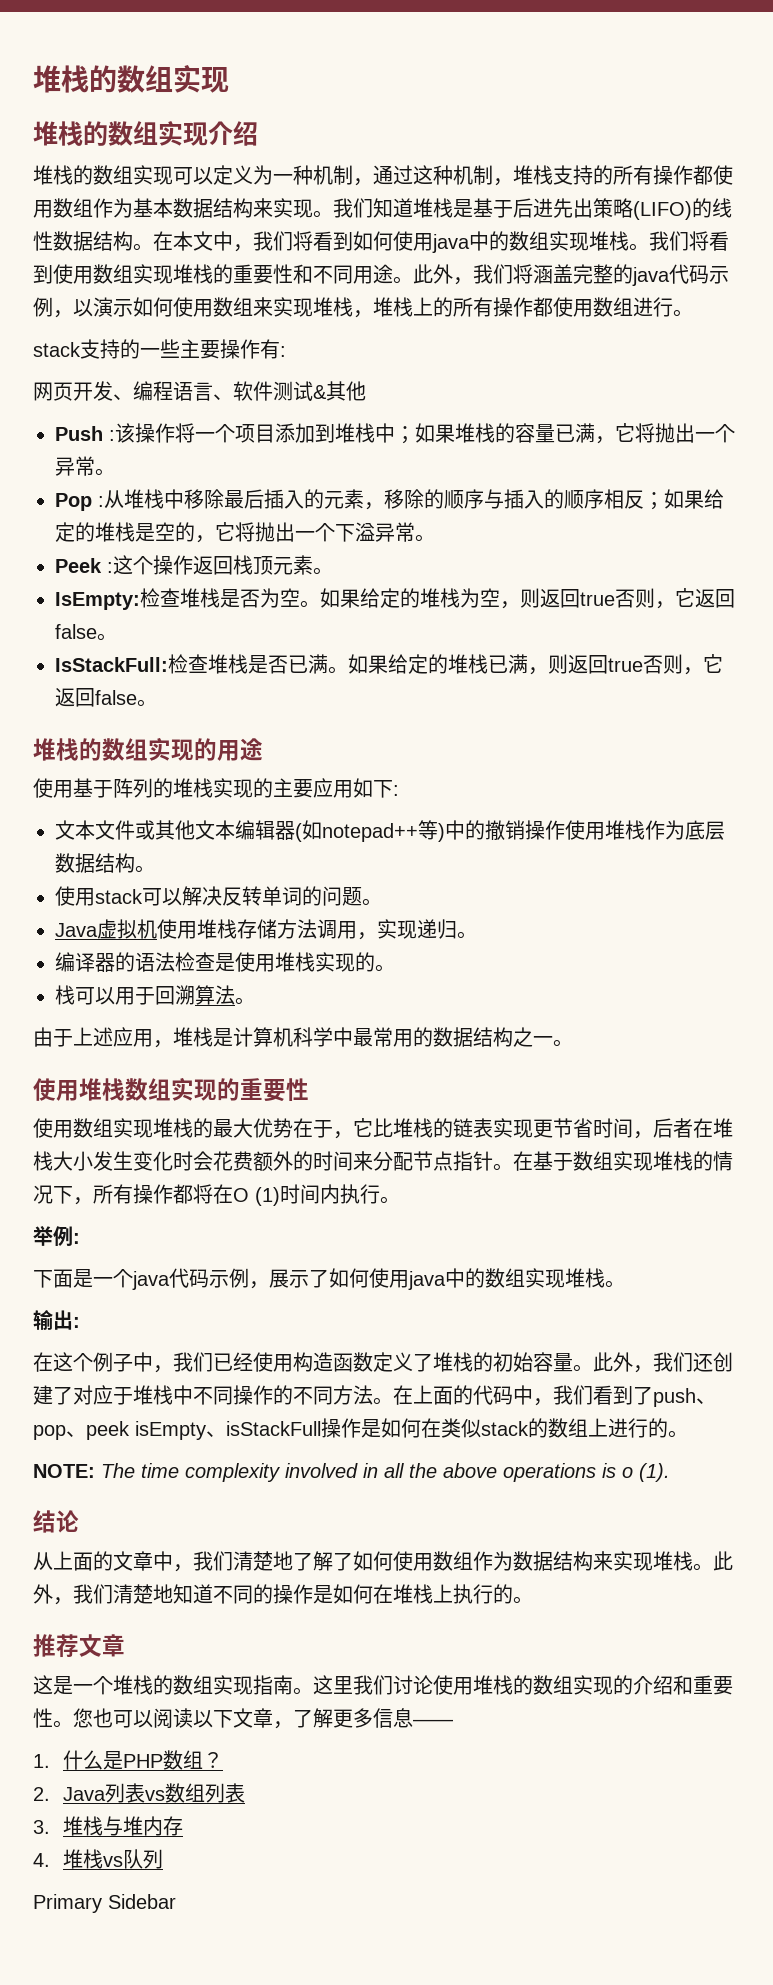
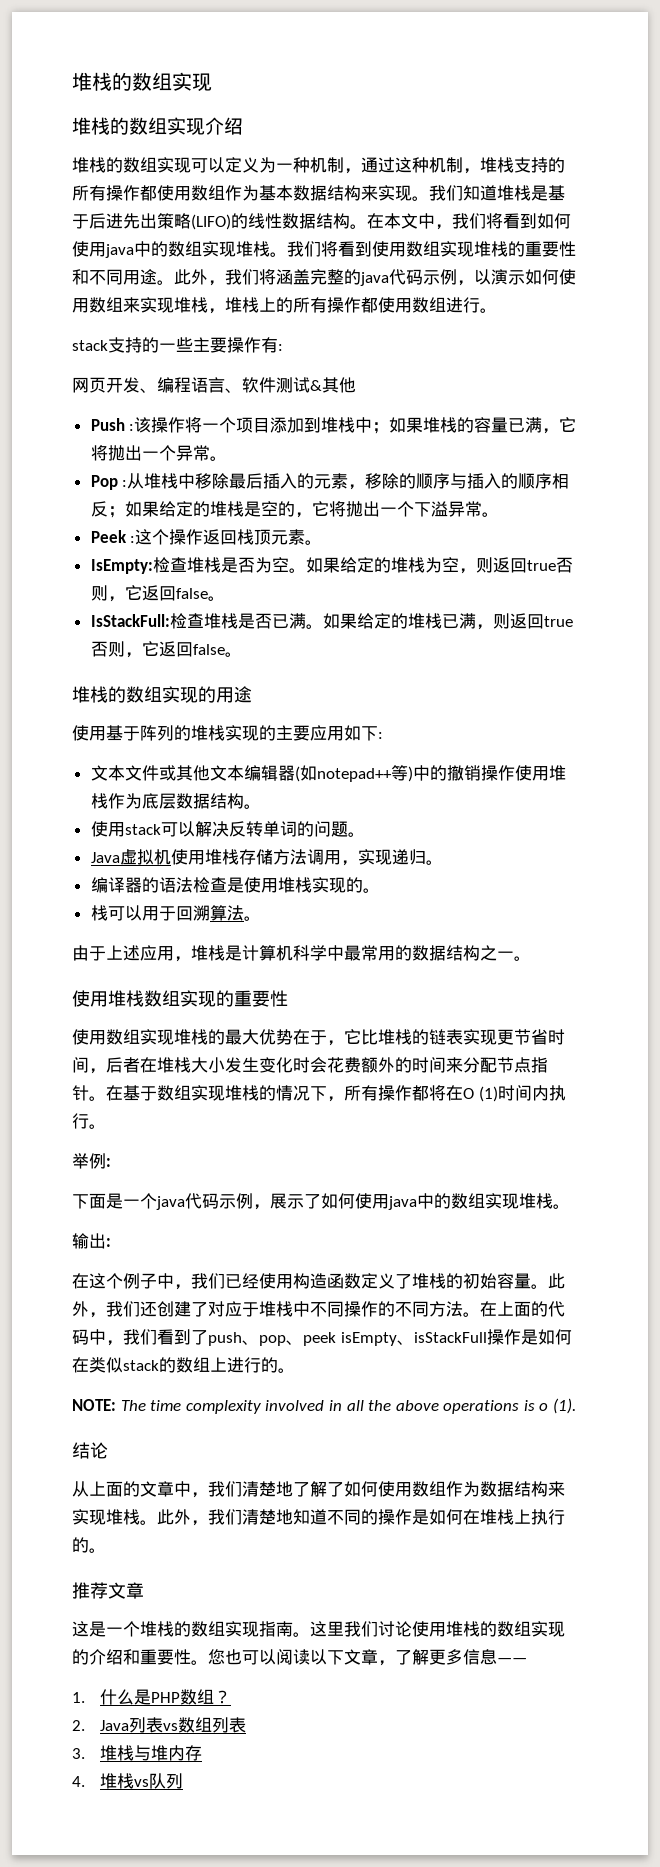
- Primary Sidebar

